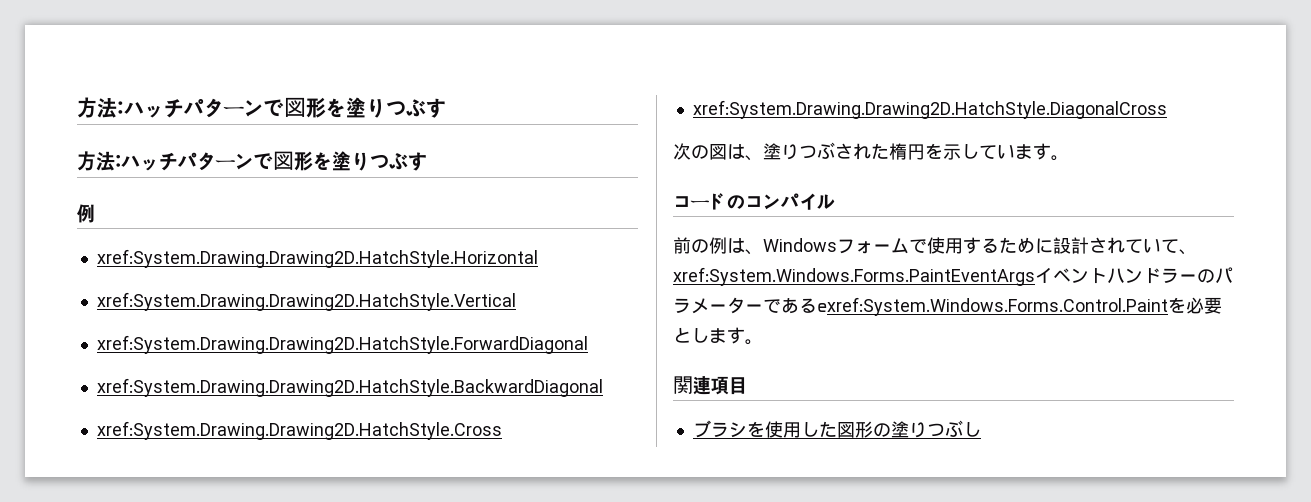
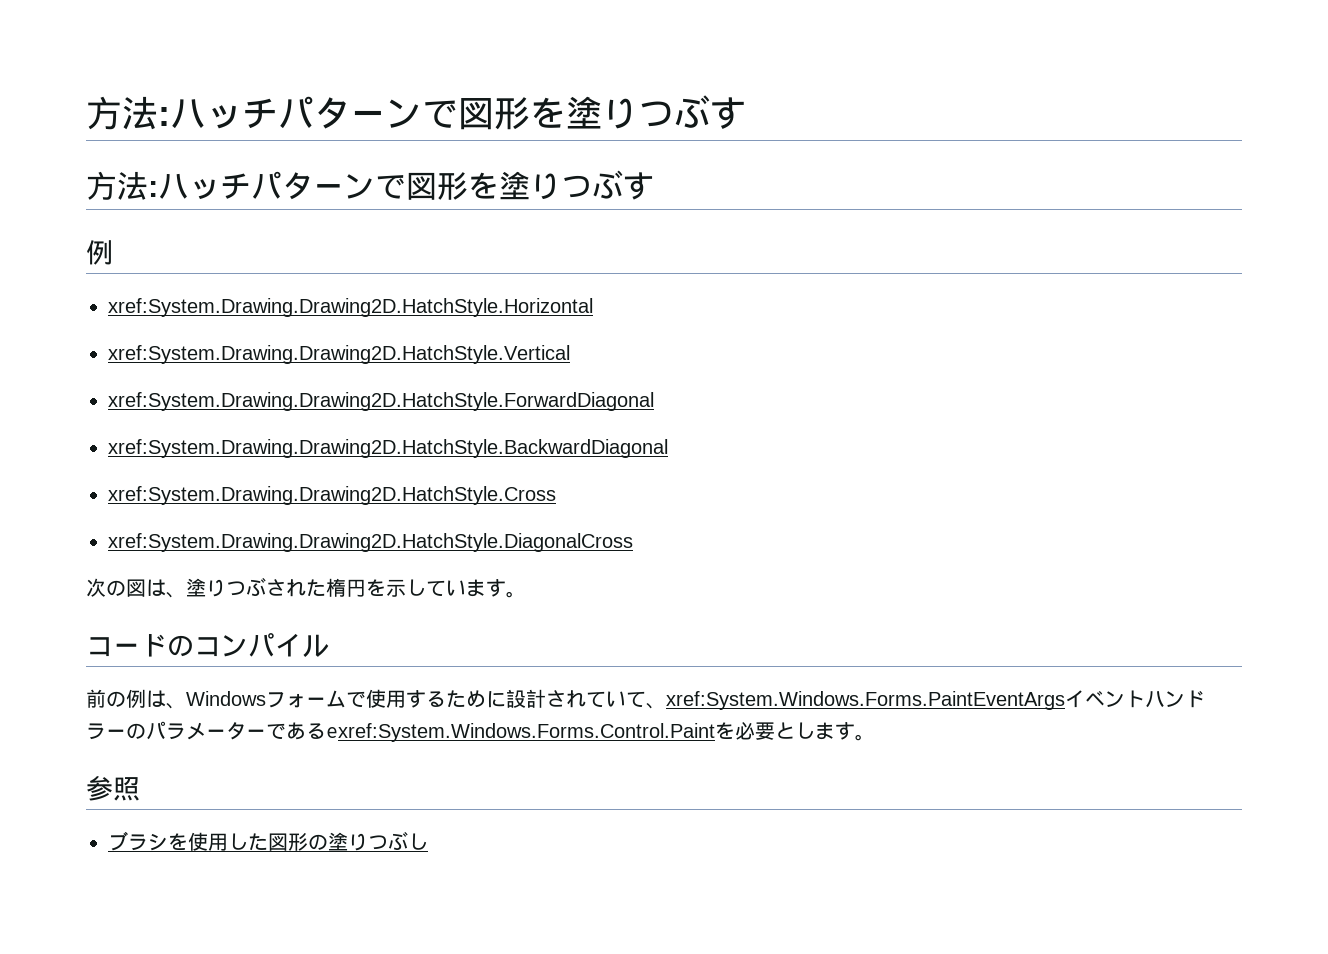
- 関連項目
+ 参照

